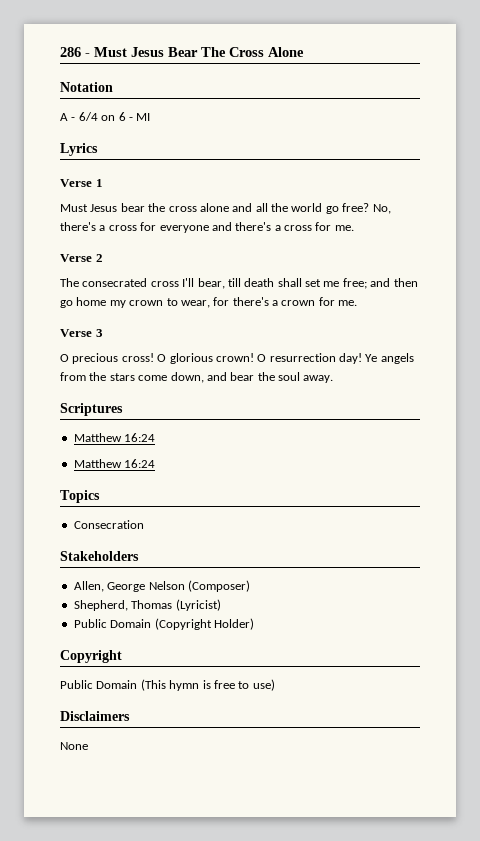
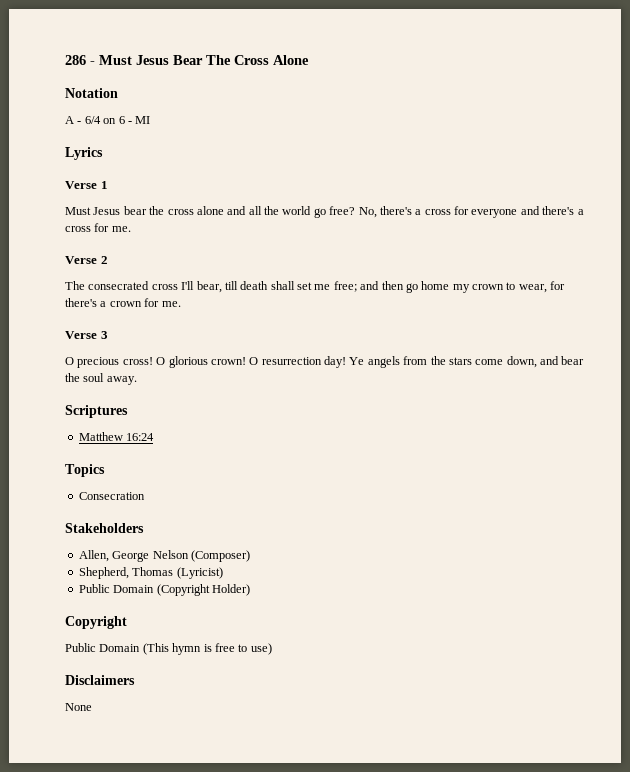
  Scriptures
- Matthew 16:24

